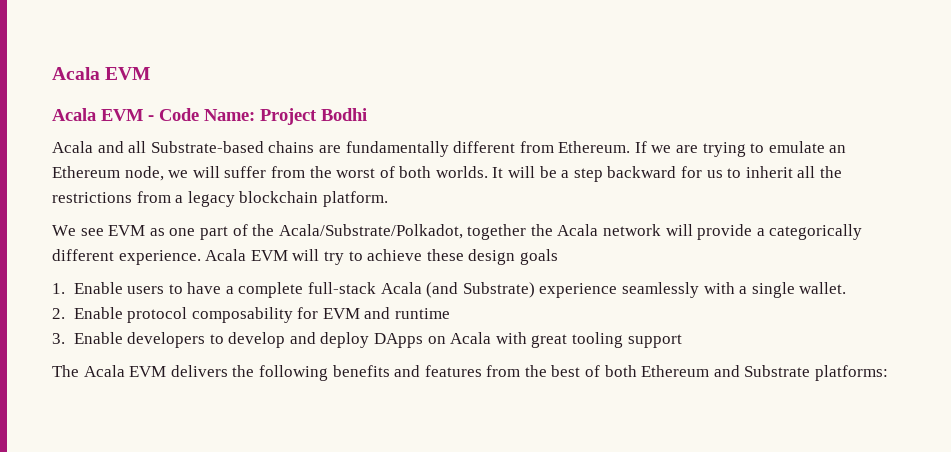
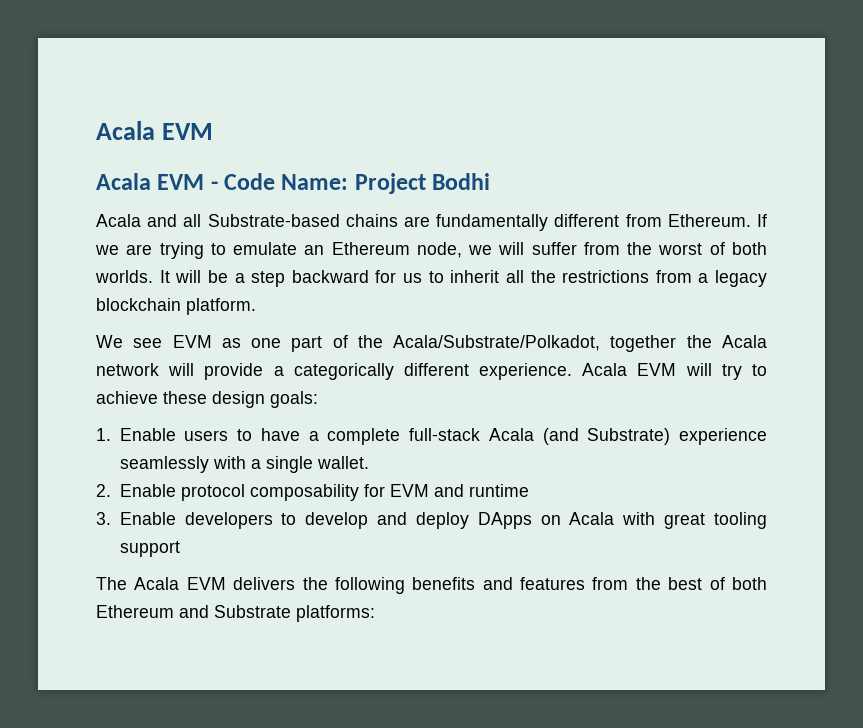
- Acala EVM will try to achieve these design goals
+ Acala EVM will try to achieve these design goals:

